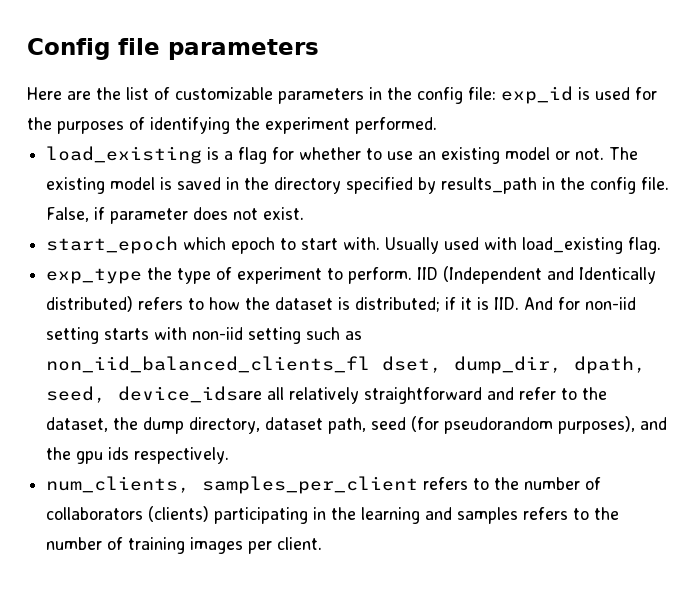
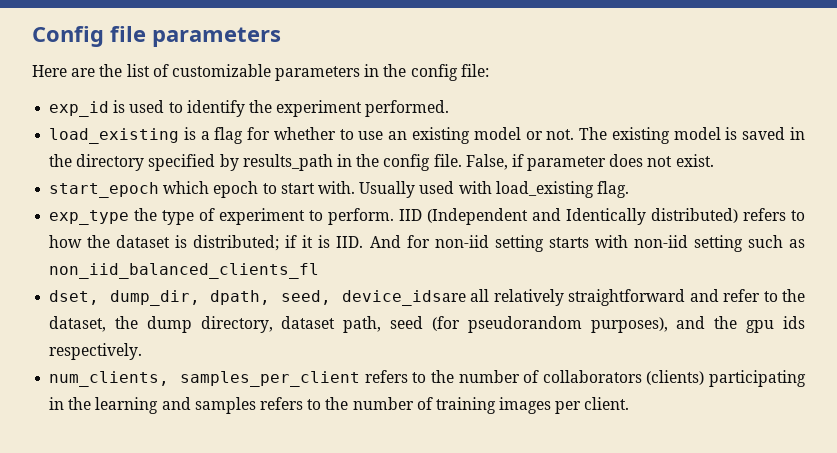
- Here are the list of customizable parameters in the config file: exp_id is used for the purposes of identifying the experiment performed.
+ Here are the list of customizable parameters in the config file:
+ exp_id is used to identify the experiment performed.
- IID (Independent and Identically distributed) refers to how the dataset is distributed; if it is IID. And for non-iid setting starts with non-iid setting such as non_iid_balanced_clients_fl dset, dump_dir, dpath, seed, device_idsare all relatively straightforward and refer to the dataset, the dump directory, dataset path, seed (for pseudorandom purposes), and the gpu ids respectively.
+ IID (Independent and Identically distributed) refers to how the dataset is distributed; if it is IID. And for non-iid setting starts with non-iid setting such as non_iid_balanced_clients_fl
+ dset, dump_dir, dpath, seed, device_idsare all relatively straightforward and refer to the dataset, the dump directory, dataset path, seed (for pseudorandom purposes), and the gpu ids respectively.

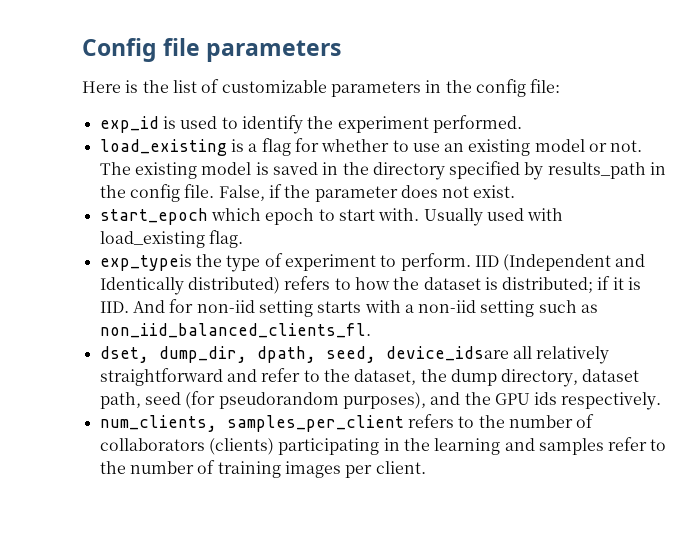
- Here are the list of customizable parameters in the config file:
+ Here is the list of customizable parameters in the config file:
- False, if parameter does not exist.
+ False, if the parameter does not exist.
- exp_type the type of experiment to perform.
+ exp_typeis the type of experiment to perform.
- IID (Independent and Identically distributed) refers to how the dataset is distributed; if it is IID. And for non-iid setting starts with non-iid setting such as non_iid_balanced_clients_fl
+ IID (Independent and Identically distributed) refers to how the dataset is distributed; if it is IID. And for non-iid setting starts with a non-iid setting such as non_iid_balanced_clients_fl.
- dset, dump_dir, dpath, seed, device_idsare all relatively straightforward and refer to the dataset, the dump directory, dataset path, seed (for pseudorandom purposes), and the gpu ids respectively.
+ dset, dump_dir, dpath, seed, device_idsare all relatively straightforward and refer to the dataset, the dump directory, dataset path, seed (for pseudorandom purposes), and the GPU ids respectively.
- num_clients, samples_per_client refers to the number of collaborators (clients) participating in the learning and samples refers to the number of training images per client.
+ num_clients, samples_per_client refers to the number of collaborators (clients) participating in the learning and samples refer to the number of training images per client.

